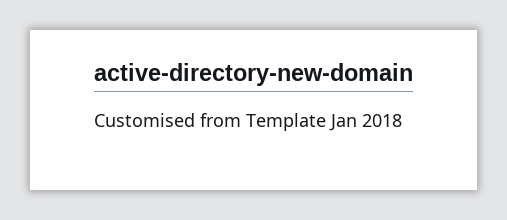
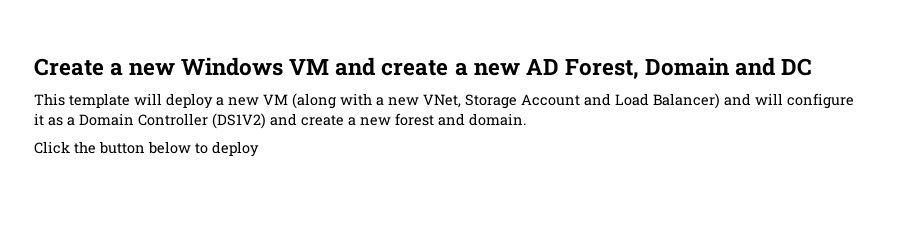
- active-directory-new-domain
- Customised from Template Jan 2018
+ Create a new Windows VM and create a new AD Forest, Domain and DC
+ This template will deploy a new VM (along with a new VNet, Storage Account and Load Balancer) and will configure it as a Domain Controller (DS1V2) and create a new forest and domain.
+ Click the button below to deploy

